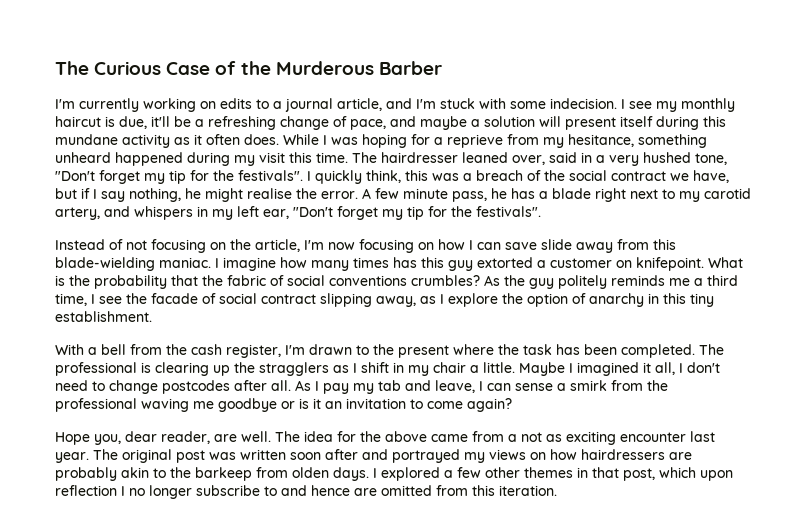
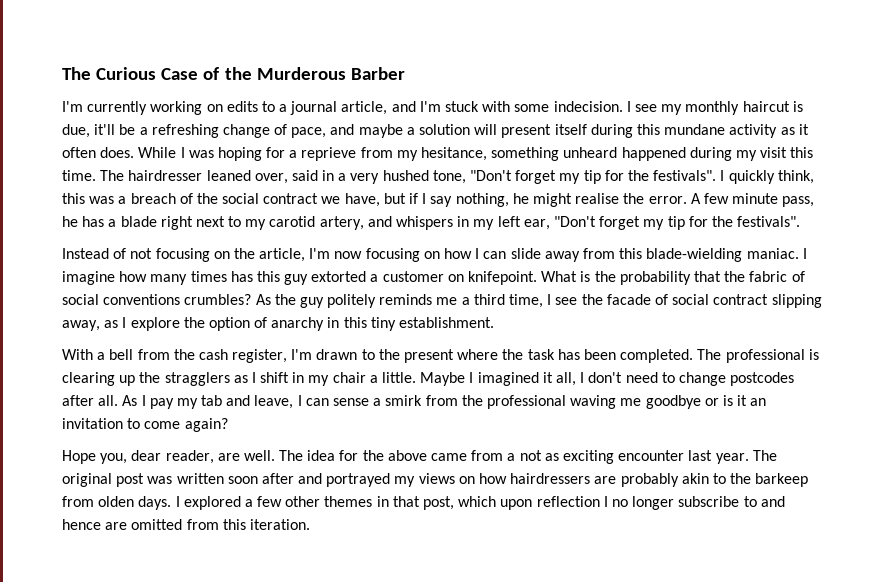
- Instead of not focusing on the article, I'm now focusing on how I can save slide away from this blade-wielding maniac.
+ Instead of not focusing on the article, I'm now focusing on how I can slide away from this blade-wielding maniac.

